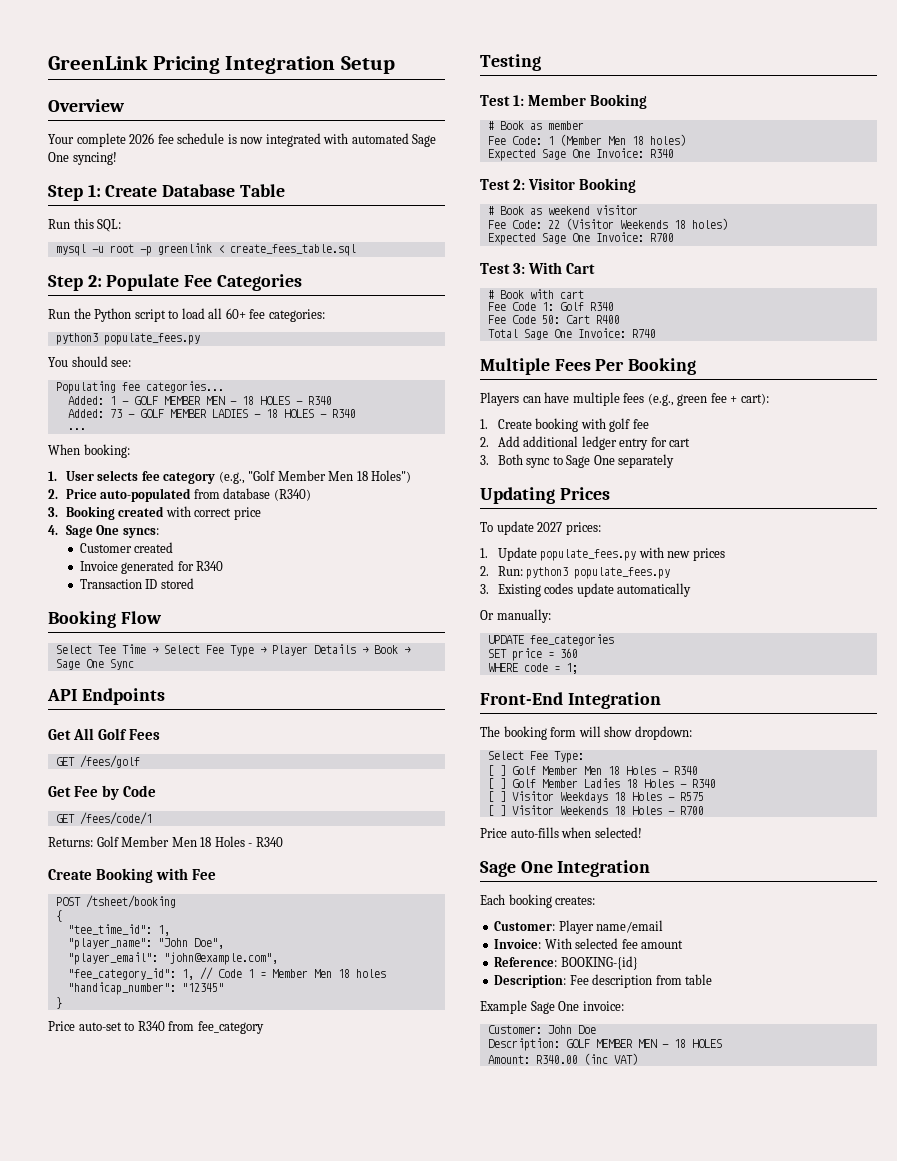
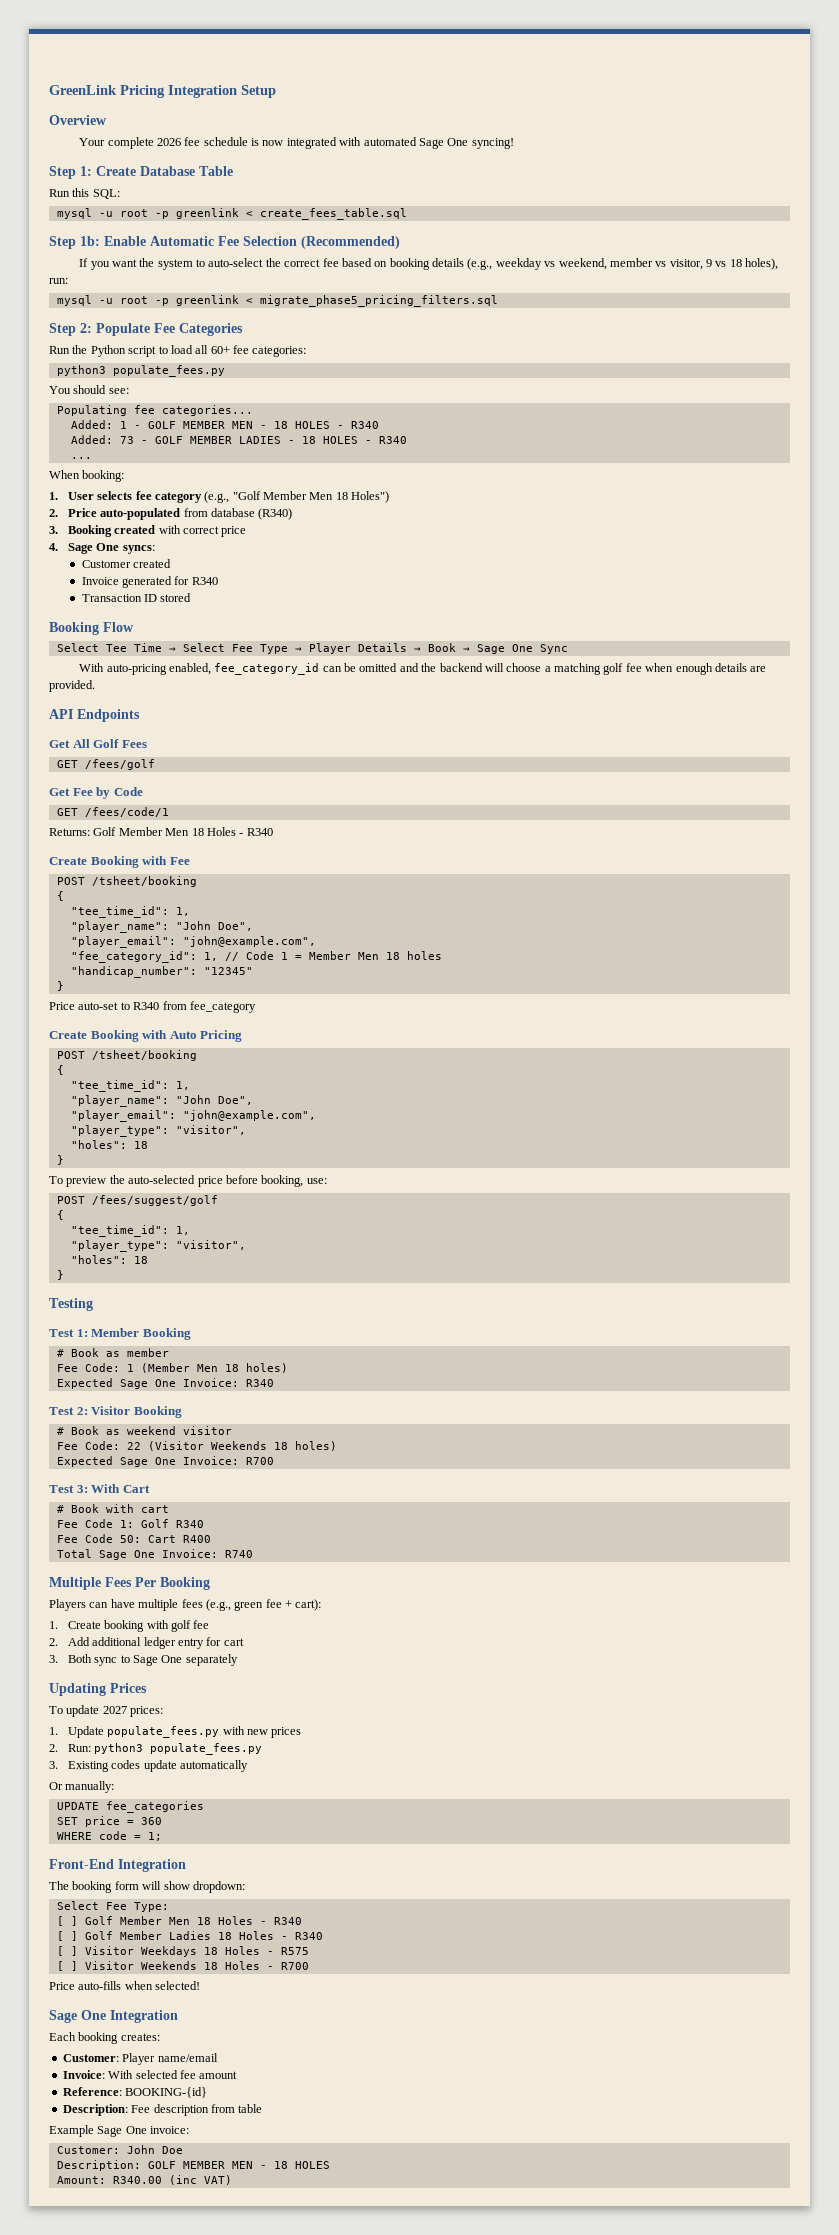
+ Step 1b: Enable Automatic Fee Selection (Recommended)
+ If you want the system to auto-select the correct fee based on booking details (e.g., weekday vs weekend, member vs visitor, 9 vs 18 holes), run:
+ mysql -u root -p greenlink < migrate_phase5_pricing_filters.sql
+ With auto-pricing enabled, fee_category_id can be omitted and the backend will choose a matching golf fee when enough details are provided.
+ Create Booking with Auto Pricing
+ POST /tsheet/booking
+ {
+ "tee_time_id": 1,
+ "player_name": "John Doe",
+ "player_email": "john@example.com",
+ "player_type": "visitor",
+ "holes": 18
+ }
+ To preview the auto-selected price before booking, use:
+ POST /fees/suggest/golf
+ {
+ "tee_time_id": 1,
+ "player_type": "visitor",
+ "holes": 18
+ }

